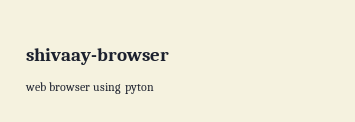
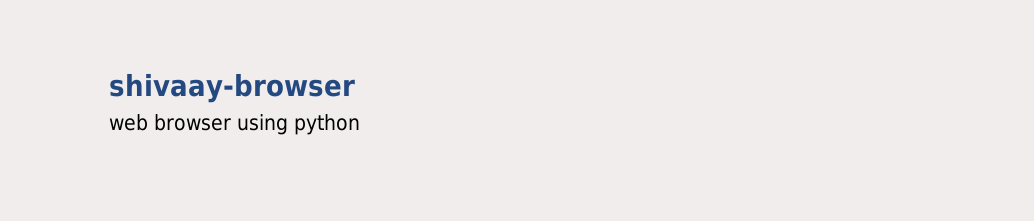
- web browser using pyton
+ web browser using python

